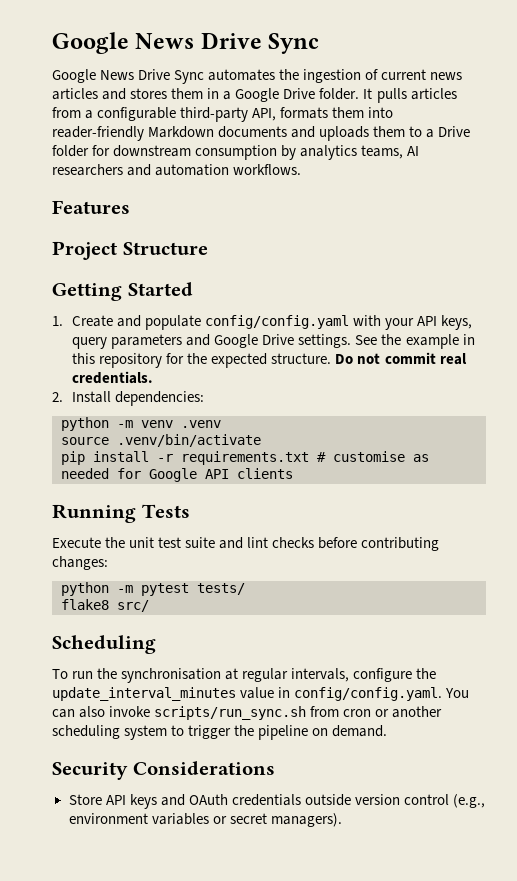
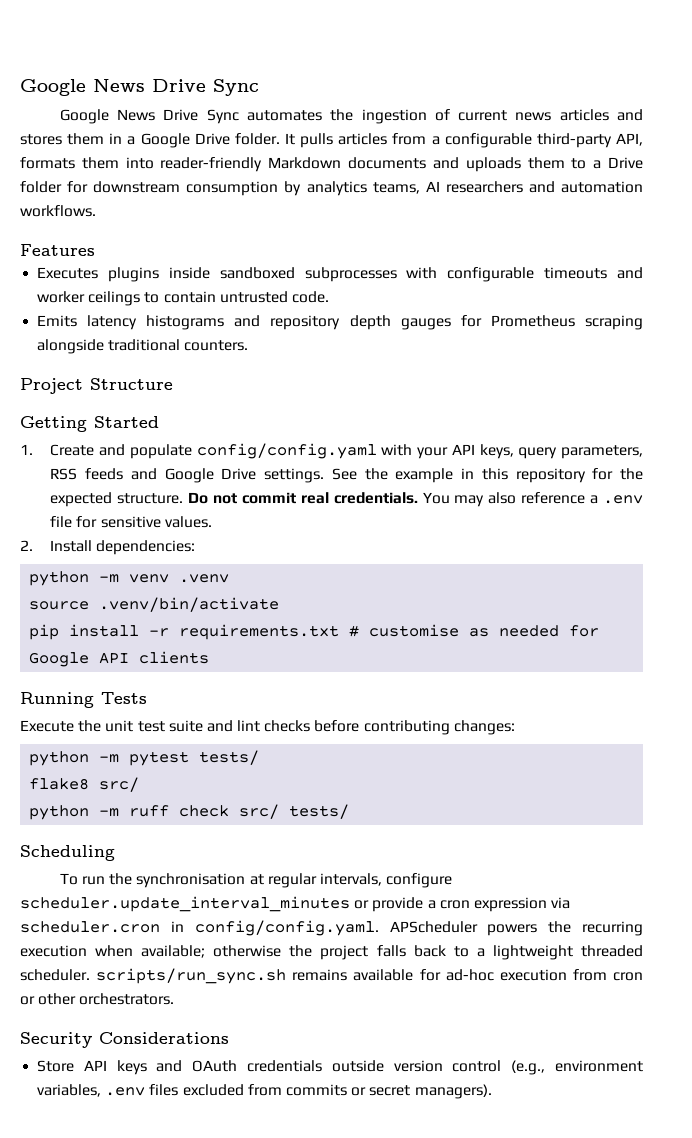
+ Executes plugins inside sandboxed subprocesses with configurable timeouts and worker ceilings to contain untrusted code.
+ Emits latency histograms and repository depth gauges for Prometheus scraping alongside traditional counters.
- 1. Create and populate config/config.yaml with your API keys, query parameters and Google Drive settings.
+ 1. Create and populate config/config.yaml with your API keys, query parameters, RSS feeds and Google Drive settings.
+ You may also reference a .env file for sensitive values.
+ python -m ruff check src/ tests/
- To run the synchronisation at regular intervals, configure the update_interval_minutes value in config/config.yaml. You can also invoke scripts/run_sync.sh from cron or another scheduling system to trigger the pipeline on demand.
+ To run the synchronisation at regular intervals, configure scheduler.update_interval_minutes or provide a cron expression via scheduler.cron in config/config.yaml. APScheduler powers the recurring execution when available; otherwise the project falls back to a lightweight threaded scheduler. scripts/run_sync.sh remains available for ad-hoc execution from cron or other orchestrators.
- Store API keys and OAuth credentials outside version control (e.g., environment variables or secret managers).
+ Store API keys and OAuth credentials outside version control (e.g., environment variables, .env files excluded from commits or secret managers).

